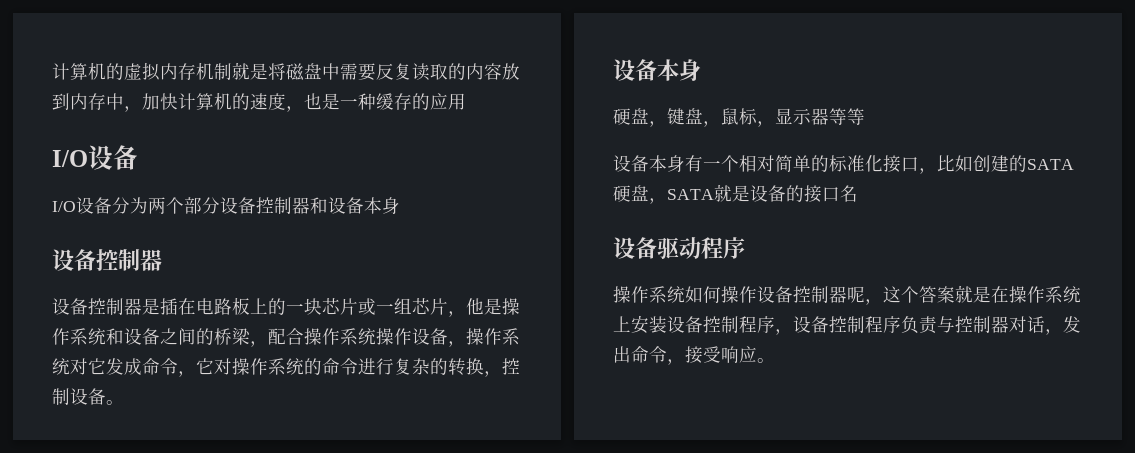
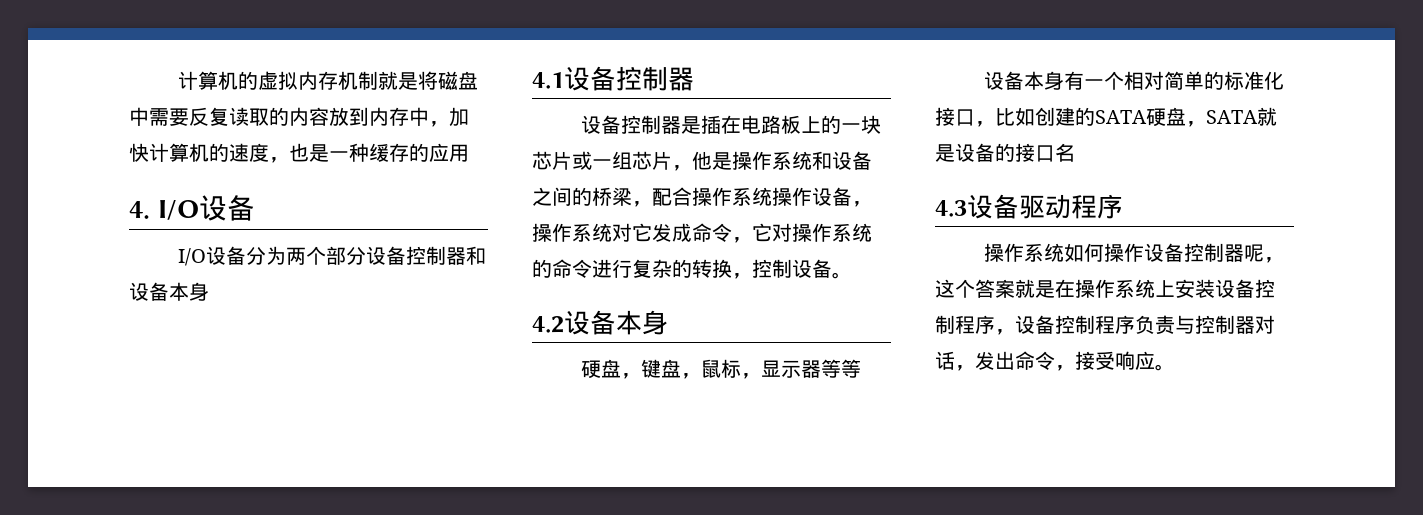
  计算机的虚拟内存机制就是将磁盘中需要反复读取的内容放到内存中，加快计算机的速度，也是一种缓存的应用
- I/O设备
+ 4. I/O设备
  I/O设备分为两个部分设备控制器和设备本身
- 设备控制器
+ 4.1设备控制器
  设备控制器是插在电路板上的一块芯片或一组芯片，他是操作系统和设备之间的桥梁，配合操作系统操作设备，操作系统对它发成命令，它对操作系统的命令进行复杂的转换，控制设备。
- 设备本身
+ 4.2设备本身
- 设备驱动程序
+ 4.3设备驱动程序

